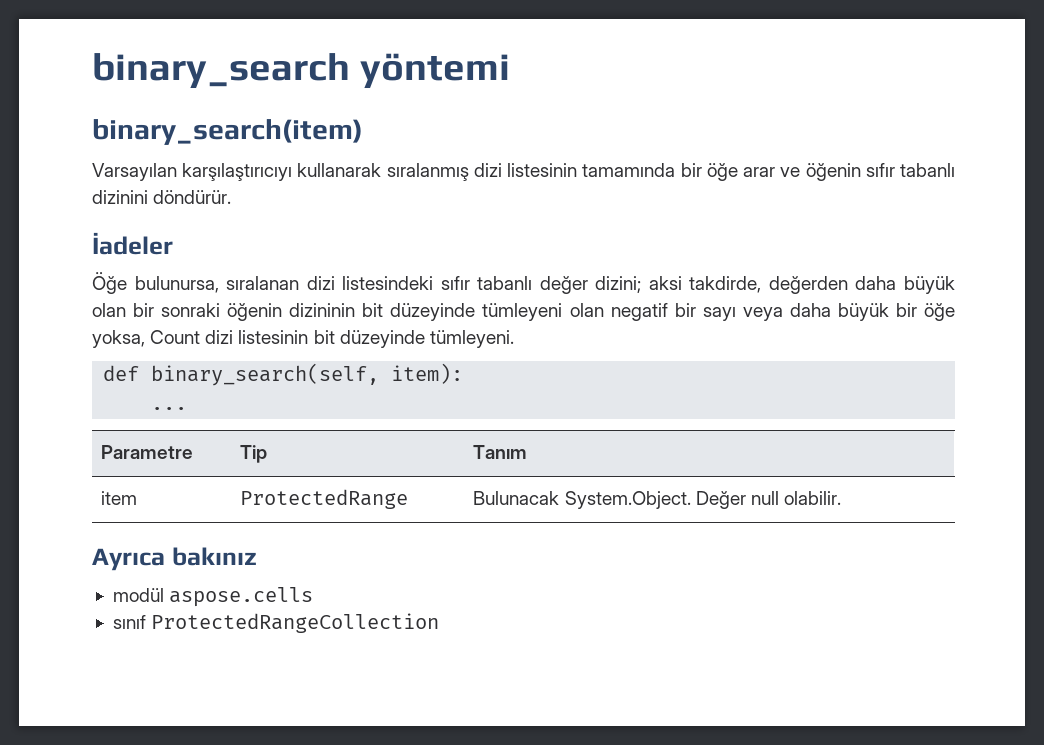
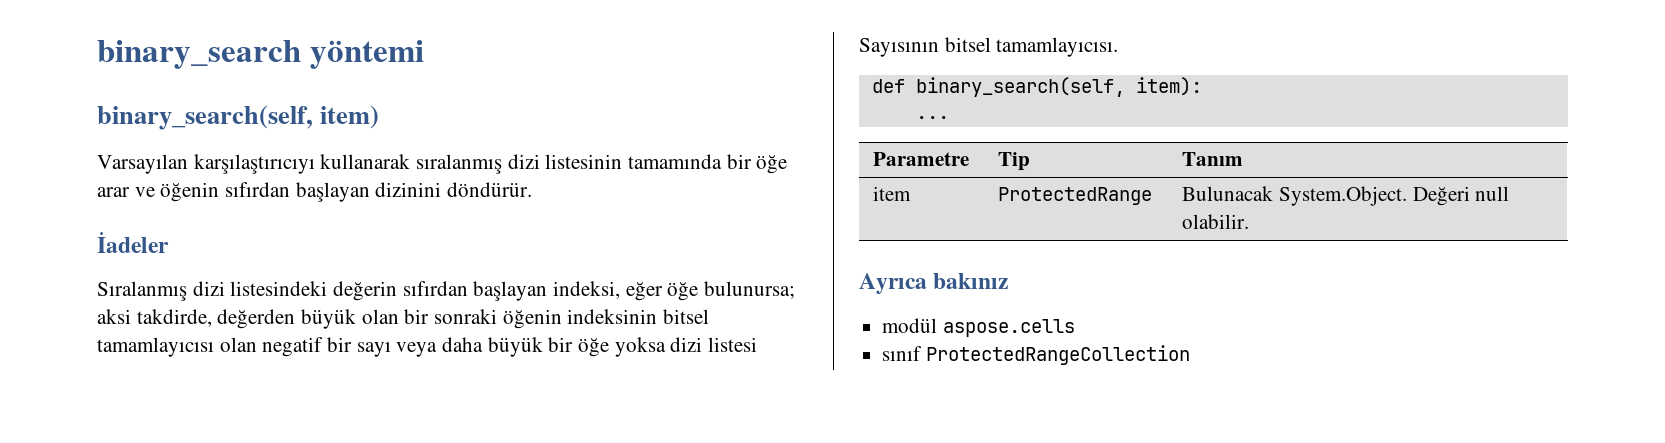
- binary_search(item)
+ binary_search(self, item)
- Varsayılan karşılaştırıcıyı kullanarak sıralanmış dizi listesinin tamamında bir öğe arar ve öğenin sıfır tabanlı dizinini döndürür.
+ Varsayılan karşılaştırıcıyı kullanarak sıralanmış dizi listesinin tamamında bir öğe arar ve öğenin sıfırdan başlayan dizinini döndürür.
- Öğe bulunursa, sıralanan dizi listesindeki sıfır tabanlı değer dizini; aksi takdirde, değerden daha büyük olan bir sonraki öğenin dizininin bit düzeyinde tümleyeni olan negatif bir sayı veya daha büyük bir öğe yoksa, Count dizi listesinin bit düzeyinde tümleyeni.
+ Sıralanmış dizi listesindeki değerin sıfırdan başlayan indeksi, eğer öğe bulunursa; aksi takdirde, değerden büyük olan bir sonraki öğenin indeksinin bitsel tamamlayıcısı olan negatif bir sayı veya daha büyük bir öğe yoksa dizi listesi Sayısının bitsel tamamlayıcısı.
- item | ProtectedRange | Bulunacak System.Object. Değer null olabilir.
+ item | ProtectedRange | Bulunacak System.Object. Değeri null olabilir.

